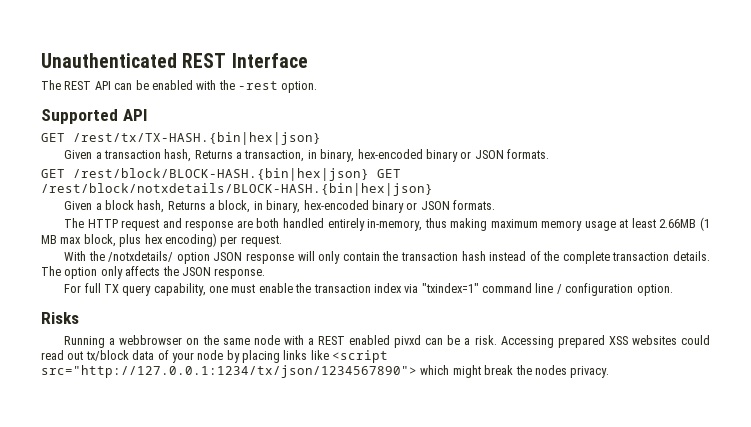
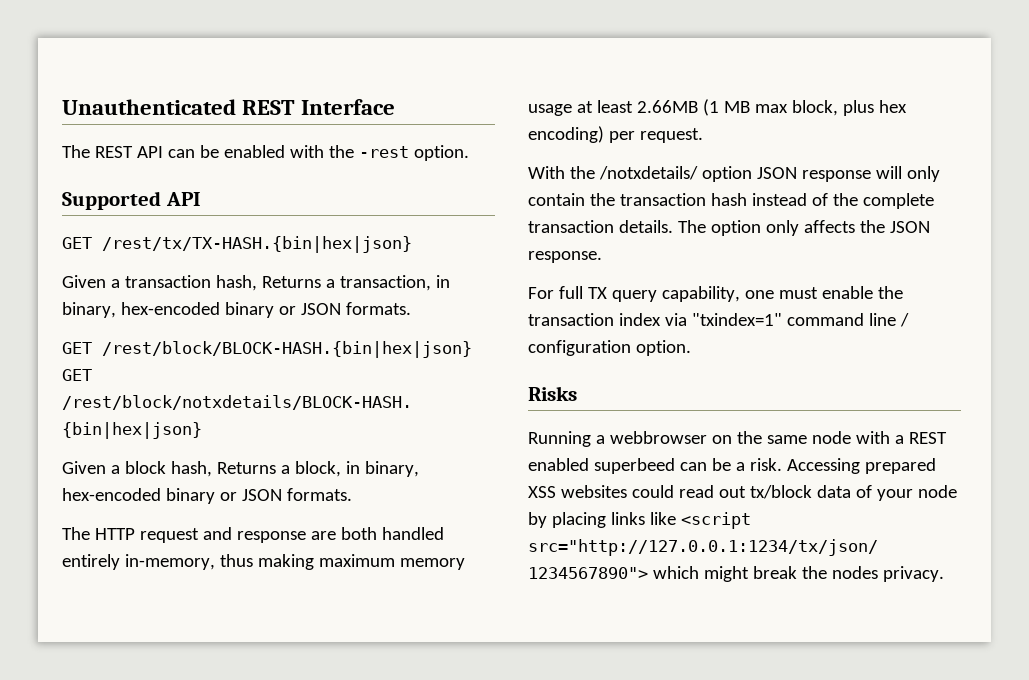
- Running a webbrowser on the same node with a REST enabled pivxd can be a risk.
+ Running a webbrowser on the same node with a REST enabled superbeed can be a risk.

